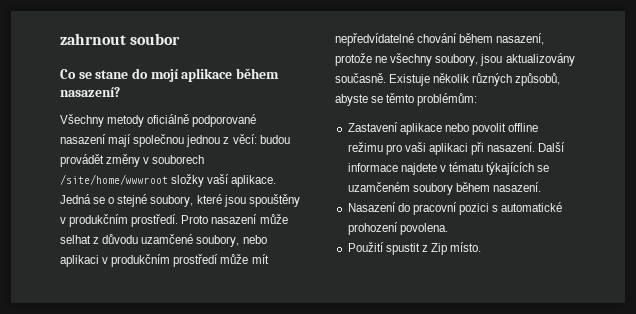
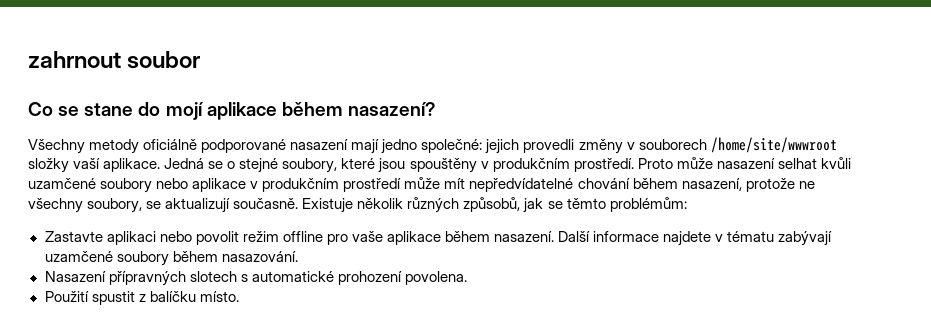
- Všechny metody oficiálně podporované nasazení mají společnou jednou z věcí: budou provádět změny v souborech /site/home/wwwroot složky vaší aplikace.
+ Všechny metody oficiálně podporované nasazení mají jedno společné: jejich provedli změny v souborech /home/site/wwwroot složky vaší aplikace.
- Proto nasazení může selhat z důvodu uzamčené soubory, nebo aplikaci v produkčním prostředí může mít nepředvídatelné chování během nasazení, protože ne všechny soubory, jsou aktualizovány současně.
+ Proto může nasazení selhat kvůli uzamčené soubory nebo aplikace v produkčním prostředí může mít nepředvídatelné chování během nasazení, protože ne všechny soubory, se aktualizují současně.
- Existuje několik různých způsobů, abyste se těmto problémům:
+ Existuje několik různých způsobů, jak se těmto problémům:
- Zastavení aplikace nebo povolit offline režimu pro vaši aplikaci při nasazení.
+ Zastavte aplikaci nebo povolit režim offline pro vaše aplikace během nasazení.
- Další informace najdete v tématu týkajících se uzamčeném soubory během nasazení.
+ Další informace najdete v tématu zabývají uzamčené soubory během nasazování.
- Nasazení do pracovní pozici s automatické prohození povolena.
+ Nasazení přípravných slotech s automatické prohození povolena.
- Použití spustit z Zip místo.
+ Použití spustit z balíčku místo.

